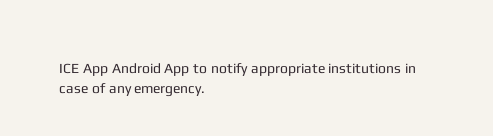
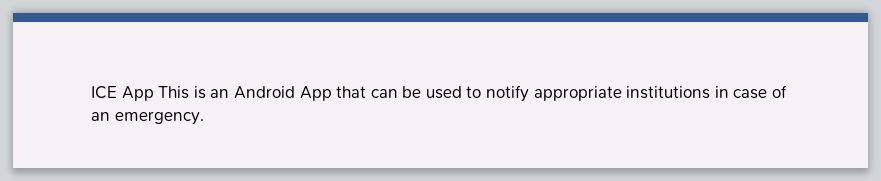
- ICE App Android App to notify appropriate institutions in case of any emergency.
+ ICE App This is an Android App that can be used to notify appropriate institutions in case of an emergency.

